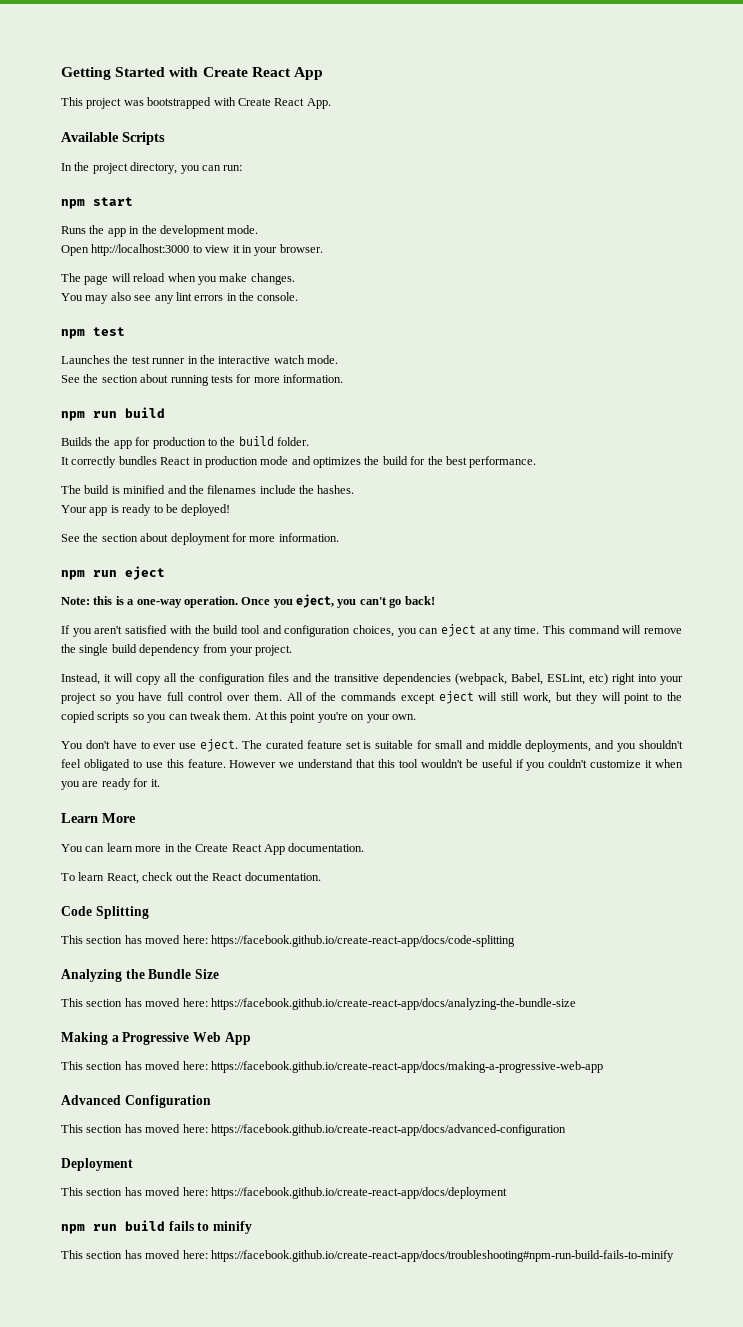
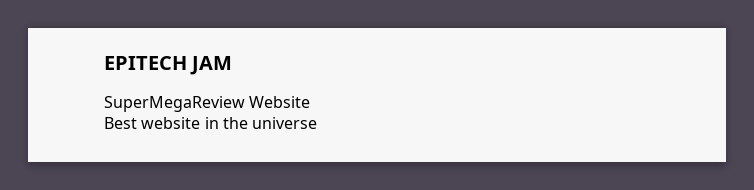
- Getting Started with Create React App
- This project was bootstrapped with Create React App.
- Available Scripts
- In the project directory, you can run:
- npm start
- Runs the app in the development mode.
- Open http://localhost:3000 to view it in your browser.
- The page will reload when you make changes.
- You may also see any lint errors in the console.
- npm test
- Launches the test runner in the interactive watch mode.
- See the section about running tests for more information.
- npm run build
- Builds the app for production to the build folder.
- It correctly bundles React in production mode and optimizes the build for the best performance.
- The build is minified and the filenames include the hashes.
- Your app is ready to be deployed!
- See the section about deployment for more information.
- npm run eject
- Note: this is a one-way operation. Once you eject, you can't go back!
- If you aren't satisfied with the build tool and configuration choices, you can eject at any time. This command will remove the single build dependency from your project.
- Instead, it will copy all the configuration files and the transitive dependencies (webpack, Babel, ESLint, etc) right into your project so you have full control over them. All of the commands except eject will still work, but they will point to the copied scripts so you can tweak them. At this point you're on your own.
- You don't have to ever use eject. The curated feature set is suitable for small and middle deployments, and you shouldn't feel obligated to use this feature. However we understand that this tool wouldn't be useful if you couldn't customize it when you are ready for it.
- Learn More
- You can learn more in the Create React App documentation.
- To learn React, check out the React documentation.
- Code Splitting
- This section has moved here: https://facebook.github.io/create-react-app/docs/code-splitting
- Analyzing the Bundle Size
- This section has moved here: https://facebook.github.io/create-react-app/docs/analyzing-the-bundle-size
- Making a Progressive Web App
- This section has moved here: https://facebook.github.io/create-react-app/docs/making-a-progressive-web-app
- Advanced Configuration
- This section has moved here: https://facebook.github.io/create-react-app/docs/advanced-configuration
- Deployment
- This section has moved here: https://facebook.github.io/create-react-app/docs/deployment
- npm run build fails to minify
- This section has moved here: https://facebook.github.io/create-react-app/docs/troubleshooting#npm-run-build-fails-to-minify
+ EPITECH JAM
+ SuperMegaReview Website
+ Best website in the universe

